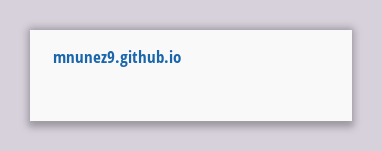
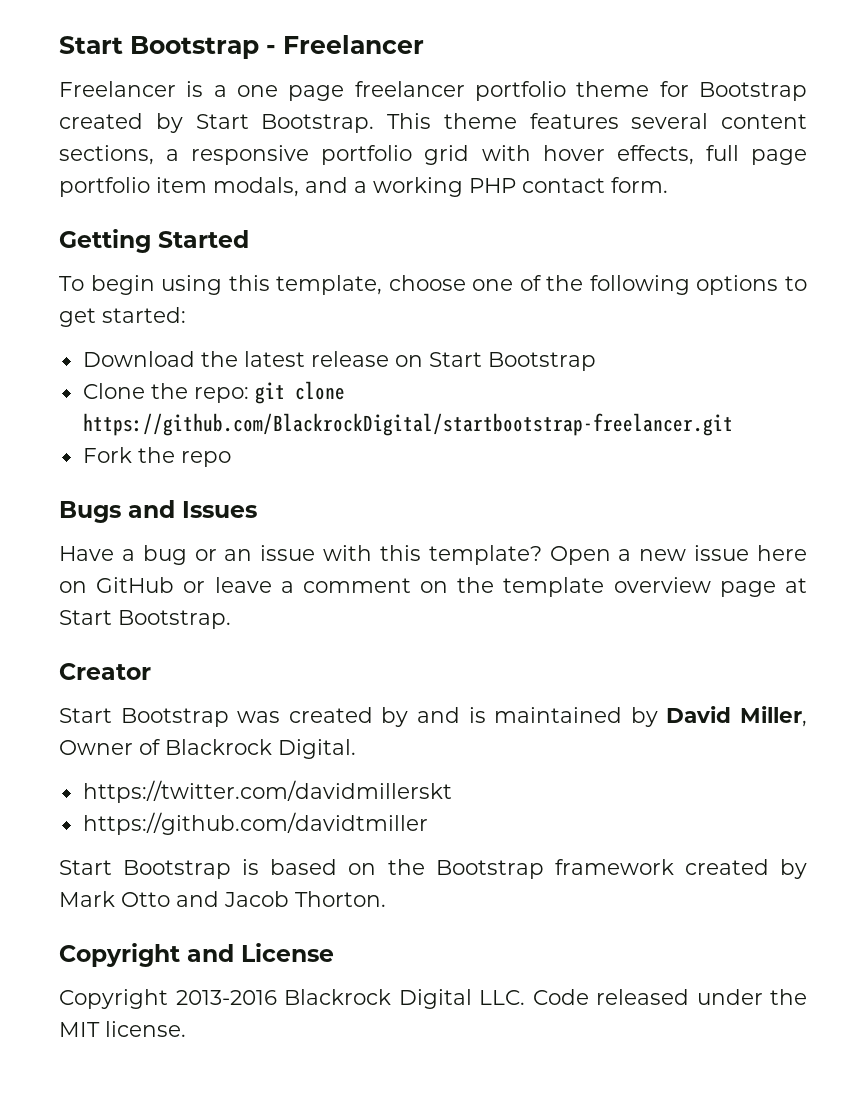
- mnunez9.github.io
+ Start Bootstrap - Freelancer
+ Freelancer is a one page freelancer portfolio theme for Bootstrap created by Start Bootstrap. This theme features several content sections, a responsive portfolio grid with hover effects, full page portfolio item modals, and a working PHP contact form.
+ Getting Started
+ To begin using this template, choose one of the following options to get started:
+ Download the latest release on Start Bootstrap
+ Clone the repo: git clone https://github.com/BlackrockDigital/startbootstrap-freelancer.git
+ Fork the repo
+ Bugs and Issues
+ Have a bug or an issue with this template? Open a new issue here on GitHub or leave a comment on the template overview page at Start Bootstrap.
+ Creator
+ Start Bootstrap was created by and is maintained by David Miller, Owner of Blackrock Digital.
+ https://twitter.com/davidmillerskt
+ https://github.com/davidtmiller
+ Start Bootstrap is based on the Bootstrap framework created by Mark Otto and Jacob Thorton.
+ Copyright and License
+ Copyright 2013-2016 Blackrock Digital LLC. Code released under the MIT license.

